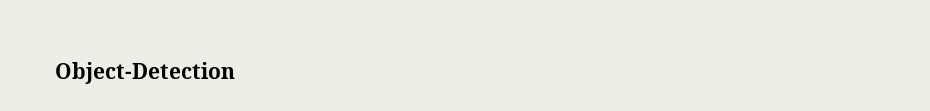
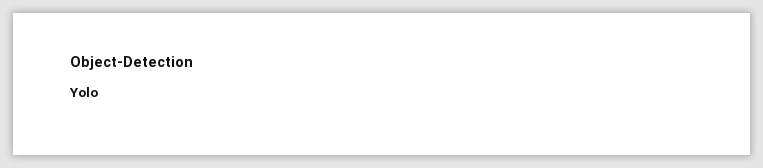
+ Yolo

